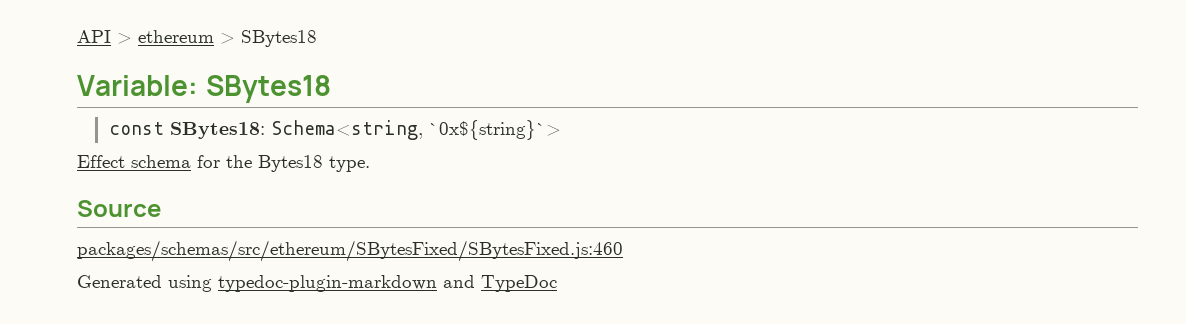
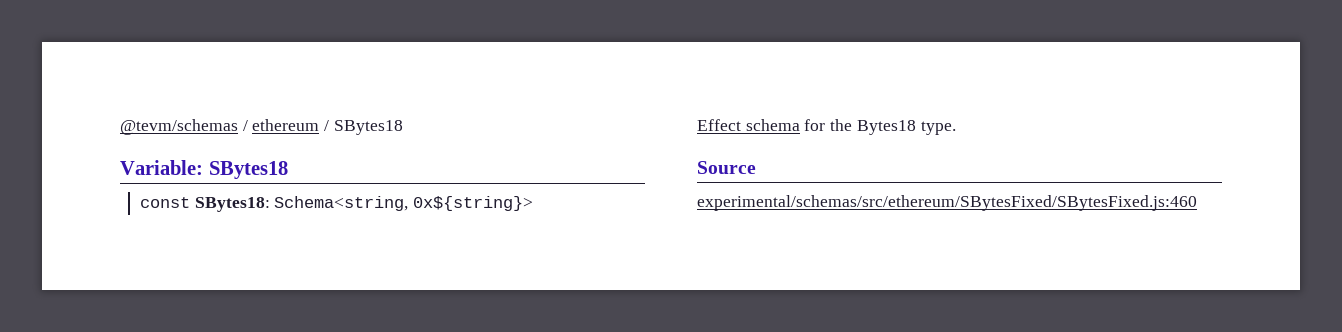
- API > ethereum > SBytes18
+ @tevm/schemas / ethereum / SBytes18
- const SBytes18: Schema<string, `0x${string}`>
+ const SBytes18: Schema<string, 0x${string}>
- packages/schemas/src/ethereum/SBytesFixed/SBytesFixed.js:460
- Generated using typedoc-plugin-markdown and TypeDoc
+ experimental/schemas/src/ethereum/SBytesFixed/SBytesFixed.js:460

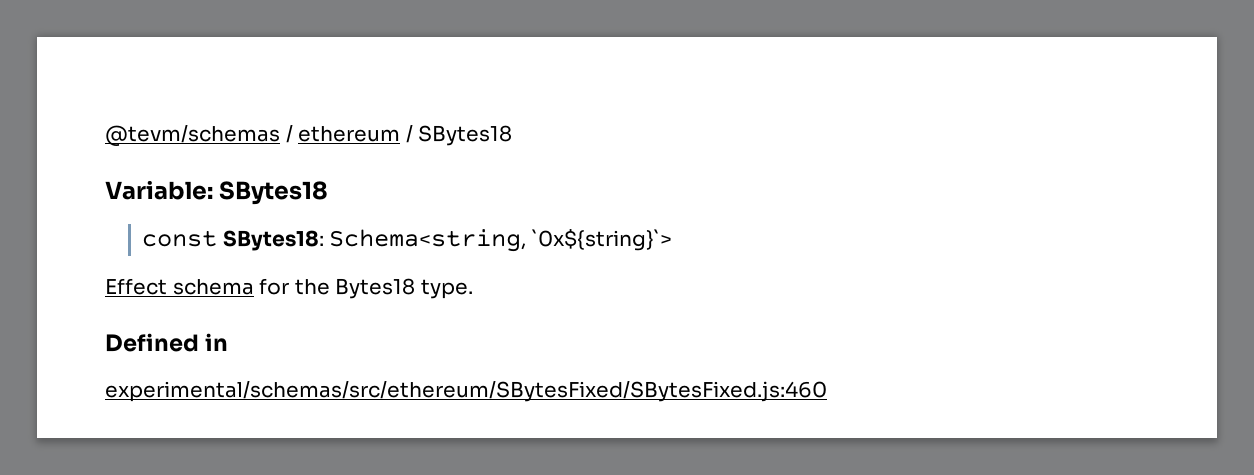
- const SBytes18: Schema<string, 0x${string}>
+ const SBytes18: Schema<string, `0x${string}`>
- Source
+ Defined in

